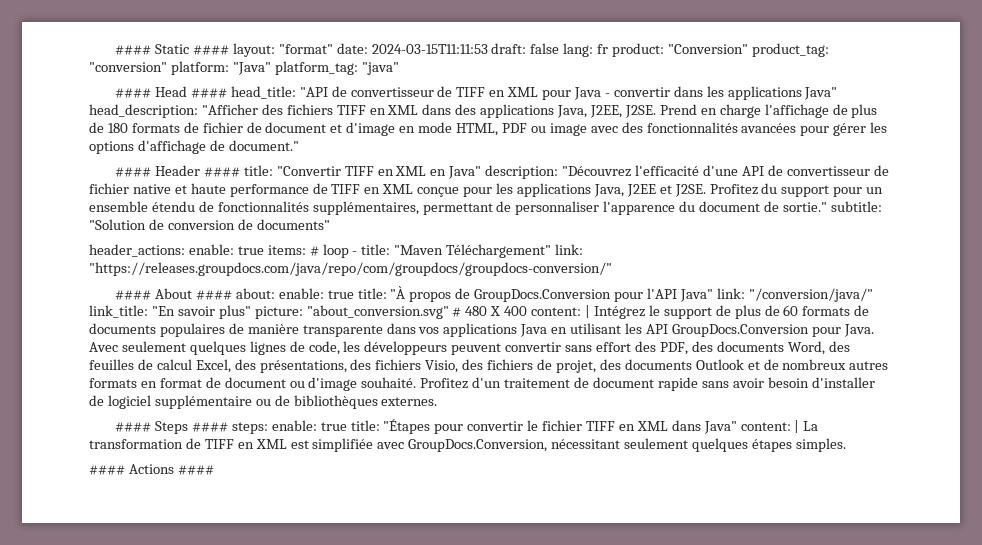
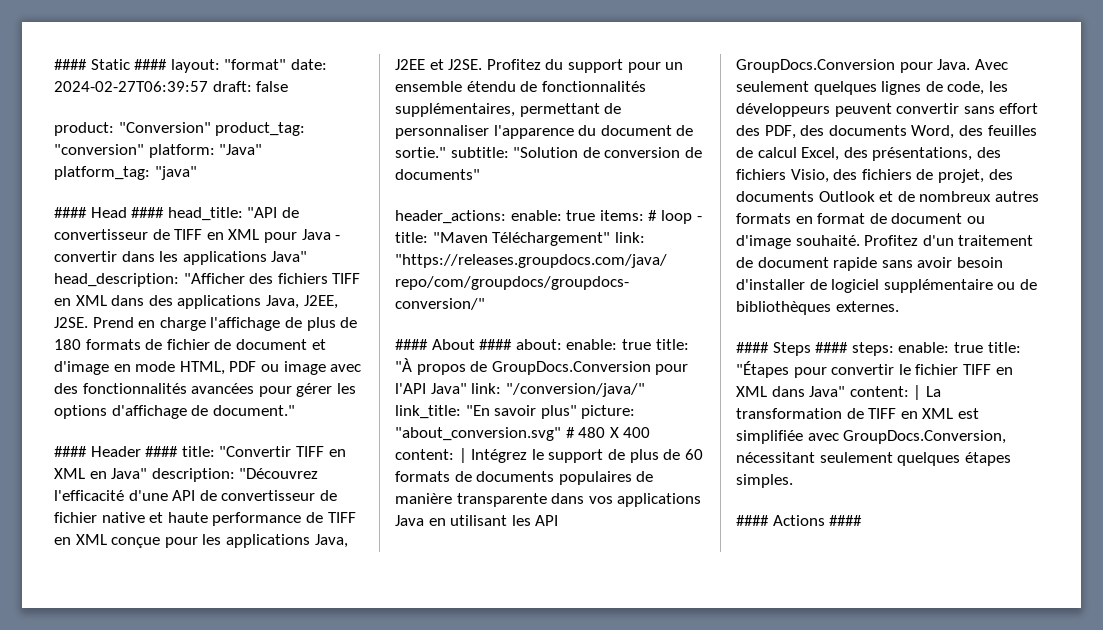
- #### Static #### layout: "format" date: 2024-03-15T11:11:53 draft: false lang: fr product: "Conversion" product_tag: "conversion" platform: "Java" platform_tag: "java"
+ #### Static #### layout: "format" date: 2024-02-27T06:39:57 draft: false
+ product: "Conversion" product_tag: "conversion" platform: "Java" platform_tag: "java"

